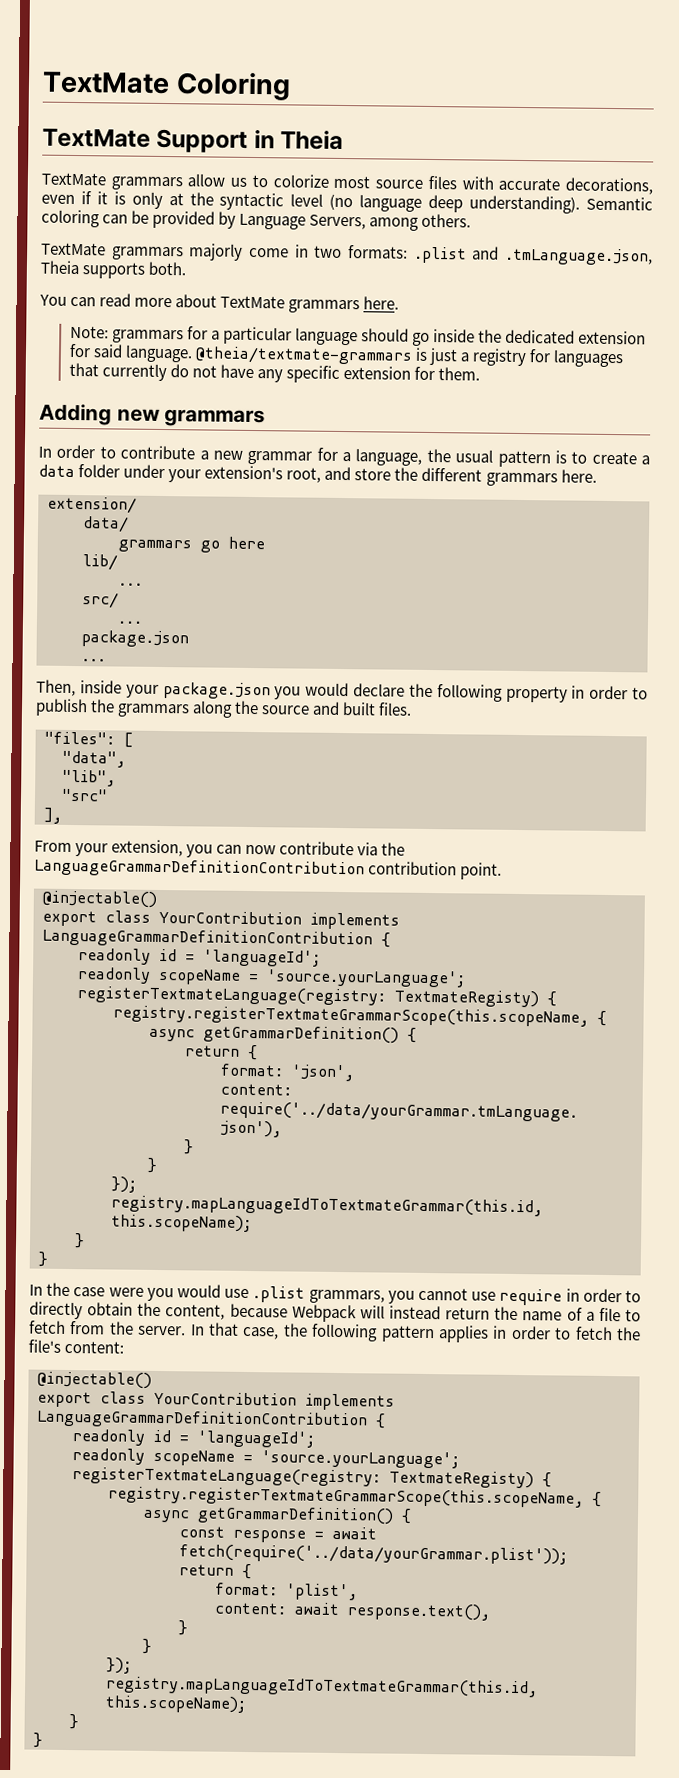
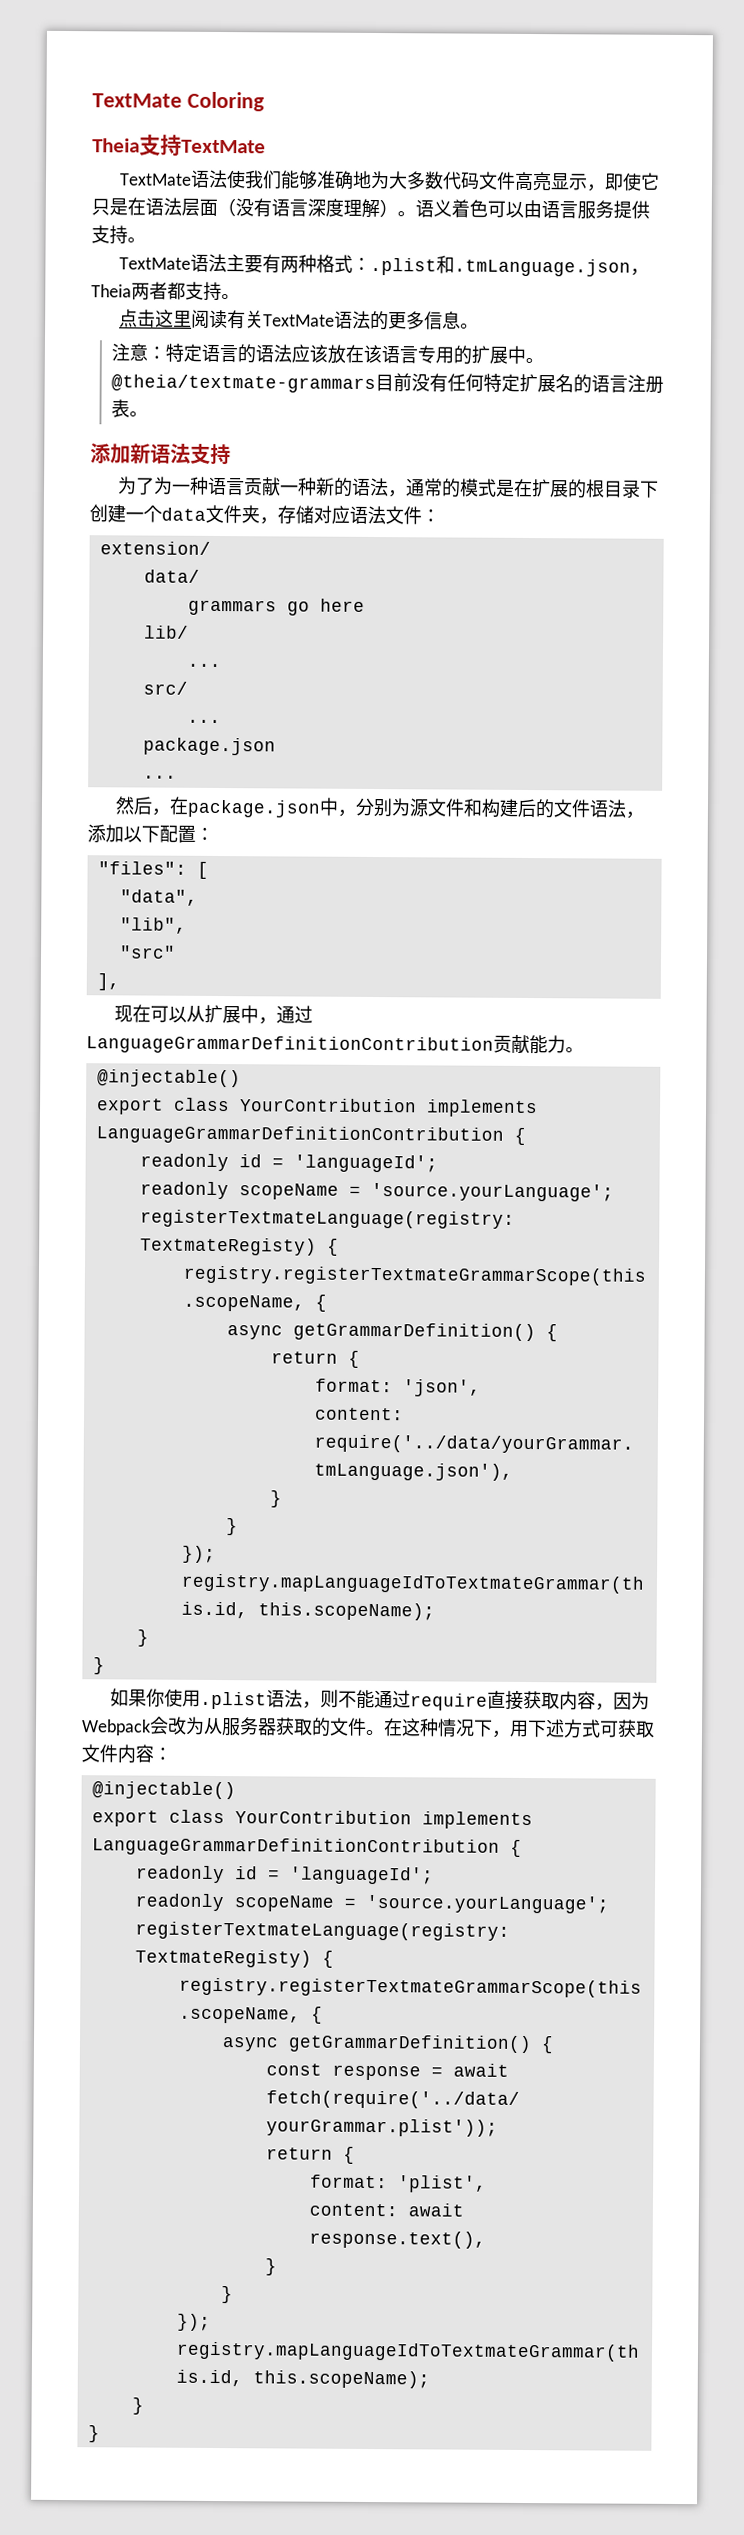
- TextMate Support in Theia
- TextMate grammars allow us to colorize most source files with accurate decorations, even if it is only at the syntactic level (no language deep understanding). Semantic coloring can be provided by Language Servers, among others.
- TextMate grammars majorly come in two formats: .plist and .tmLanguage.json, Theia supports both.
- You can read more about TextMate grammars here.
- Note: grammars for a particular language should go inside the dedicated extension for said language. @theia/textmate-grammars is just a registry for languages that currently do not have any specific extension for them.
- Adding new grammars
- In order to contribute a new grammar for a language, the usual pattern is to create a data folder under your extension's root, and store the different grammars here.
+ Theia支持TextMate
+ TextMate语法使我们能够准确地为大多数代码文件高亮显示，即使它只是在语法层面（没有语言深度理解）。语义着色可以由语言服务提供支持。
+ TextMate语法主要有两种格式：.plist和.tmLanguage.json，Theia两者都支持。
+ 点击这里阅读有关TextMate语法的更多信息。
+ 注意：特定语言的语法应该放在该语言专用的扩展中。@theia/textmate-grammars目前没有任何特定扩展名的语言注册表。
+ 添加新语法支持
+ 为了为一种语言贡献一种新的语法，通常的模式是在扩展的根目录下创建一个data文件夹，存储对应语法文件：
- Then, inside your package.json you would declare the following property in order to publish the grammars along the source and built files.
+ 然后，在package.json中，分别为源文件和构建后的文件语法，添加以下配置：
- From your extension, you can now contribute via the LanguageGrammarDefinitionContribution contribution point.
+ 现在可以从扩展中，通过LanguageGrammarDefinitionContribution贡献能力。
- In the case were you would use .plist grammars, you cannot use require in order to directly obtain the content, because Webpack will instead return the name of a file to fetch from the server. In that case, the following pattern applies in order to fetch the file's content:
+ 如果你使用.plist语法，则不能通过require直接获取内容，因为Webpack会改为从服务器获取的文件。在这种情况下，用下述方式可获取文件内容：

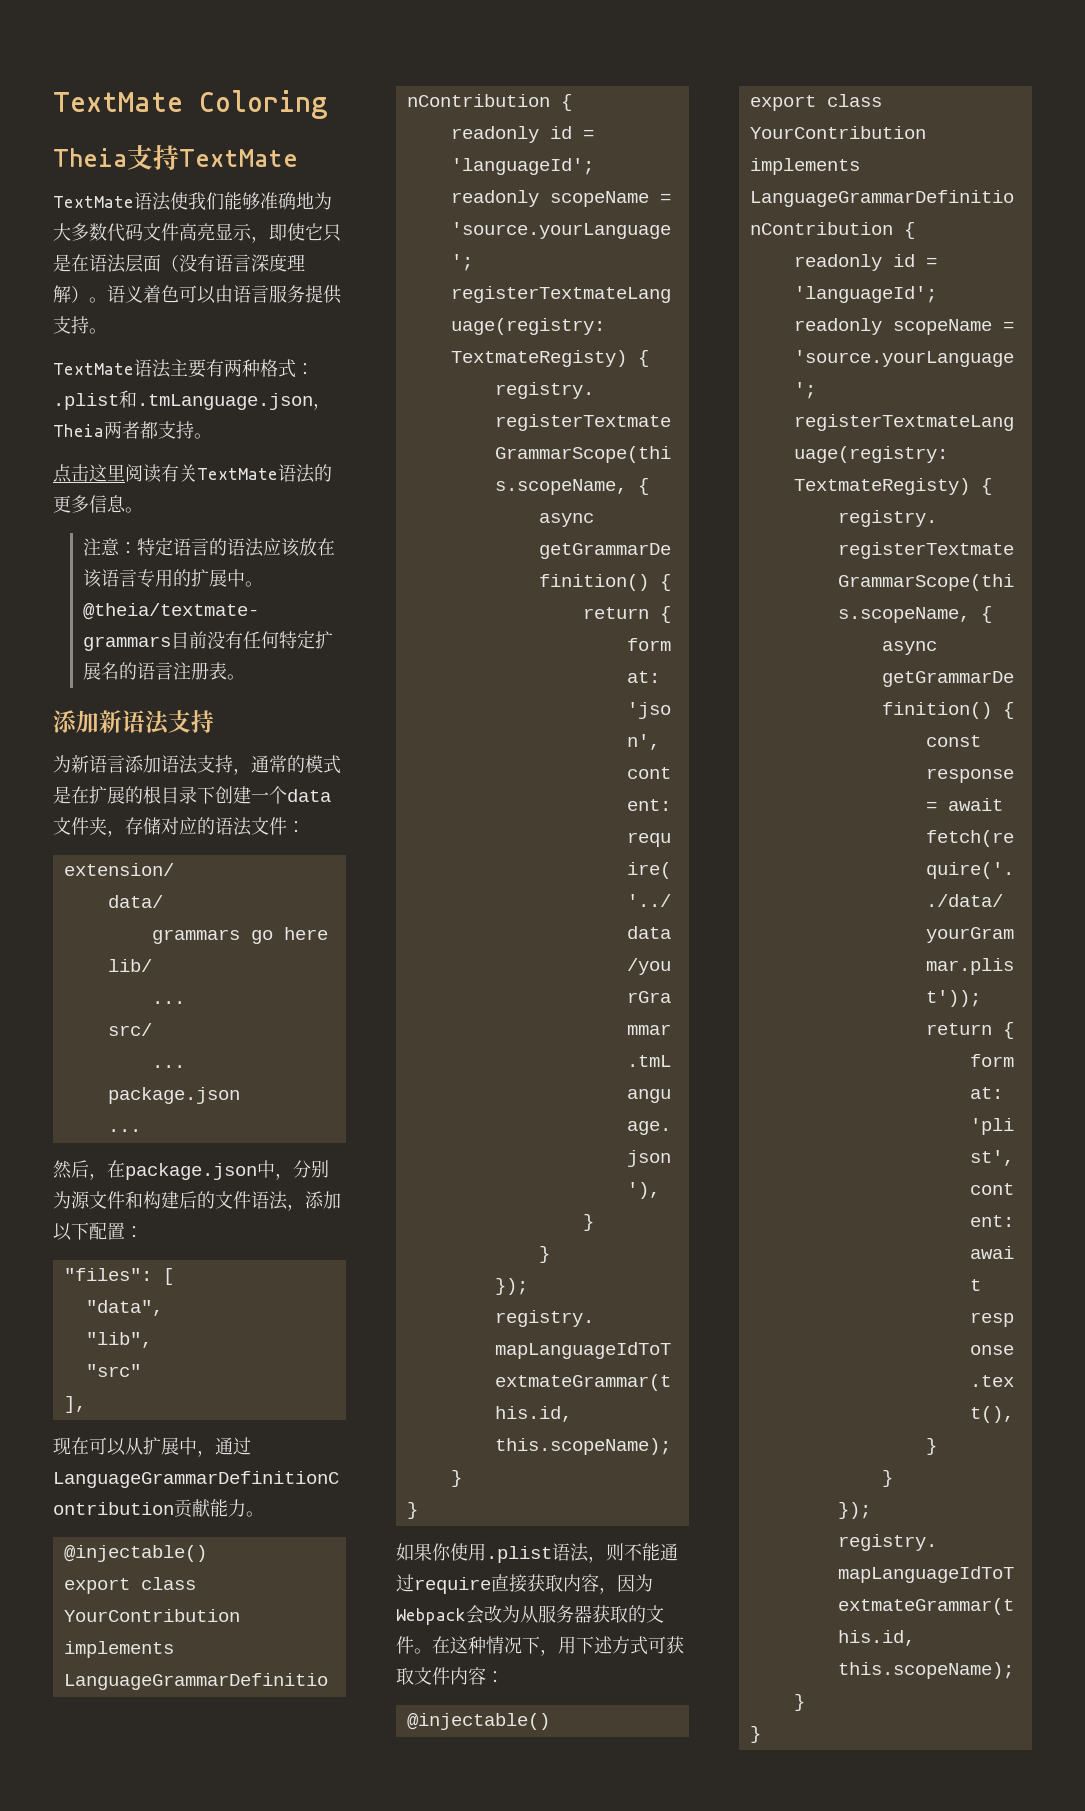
- 为了为一种语言贡献一种新的语法，通常的模式是在扩展的根目录下创建一个data文件夹，存储对应语法文件：
+ 为新语言添加语法支持，通常的模式是在扩展的根目录下创建一个data文件夹，存储对应的语法文件：

